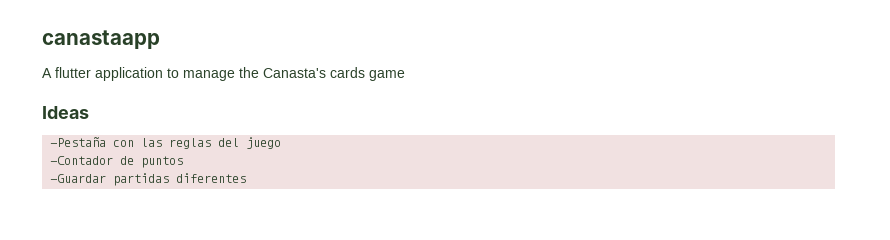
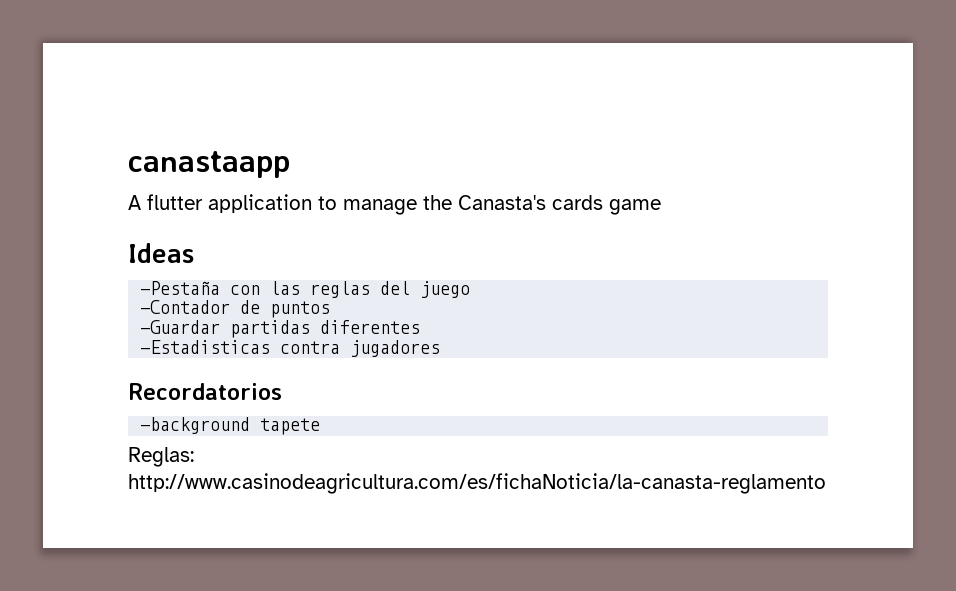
+ -Estadisticas contra jugadores
+ Recordatorios
+ -background tapete
+ Reglas: http://www.casinodeagricultura.com/es/fichaNoticia/la-canasta-reglamento

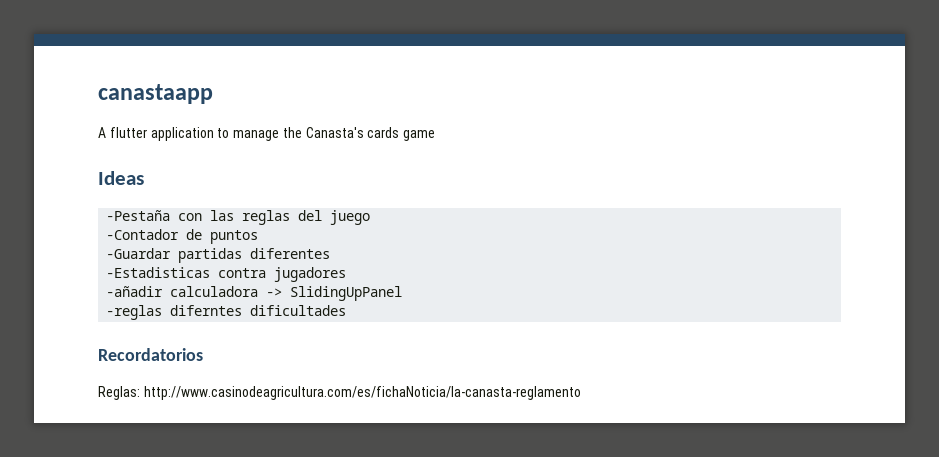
+ -añadir calculadora -> SlidingUpPanel
+ -reglas diferntes dificultades
- -background tapete

